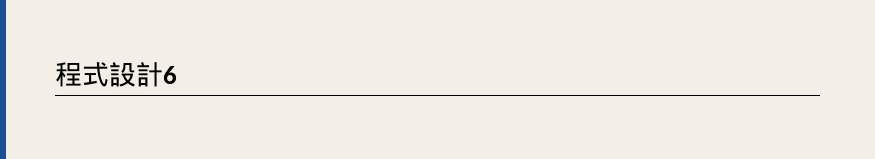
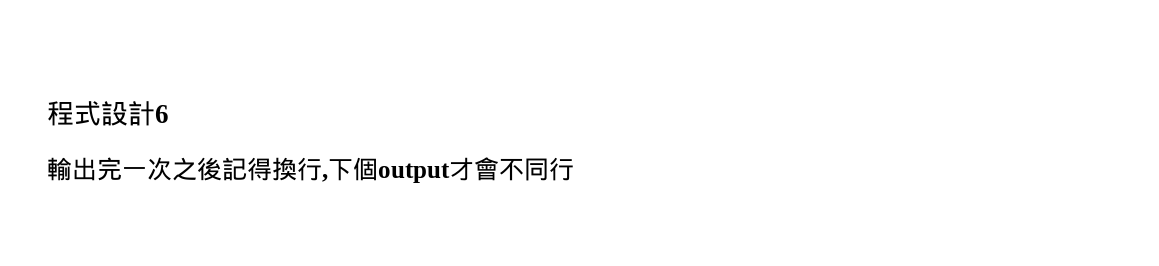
+ 輸出完一次之後記得換行,下個output才會不同行

